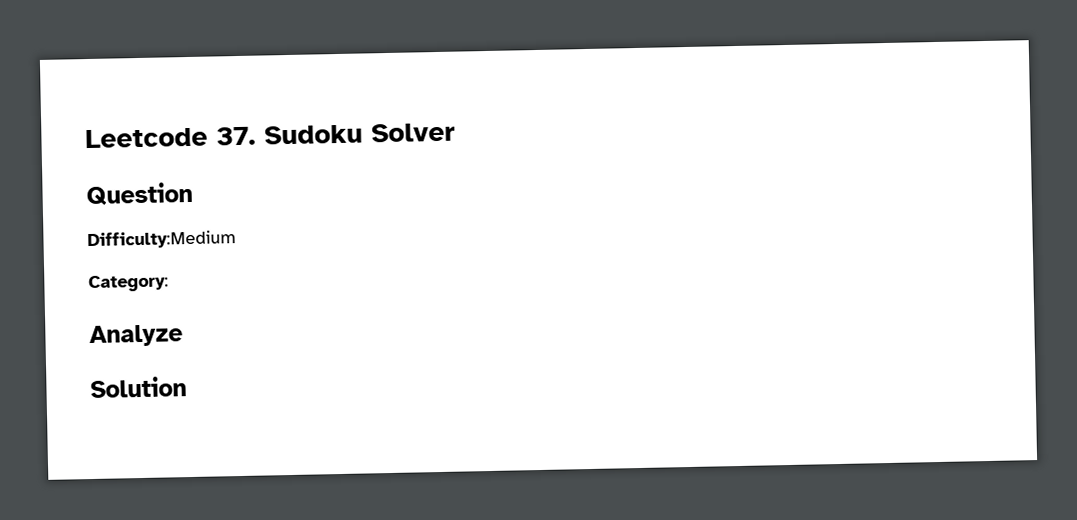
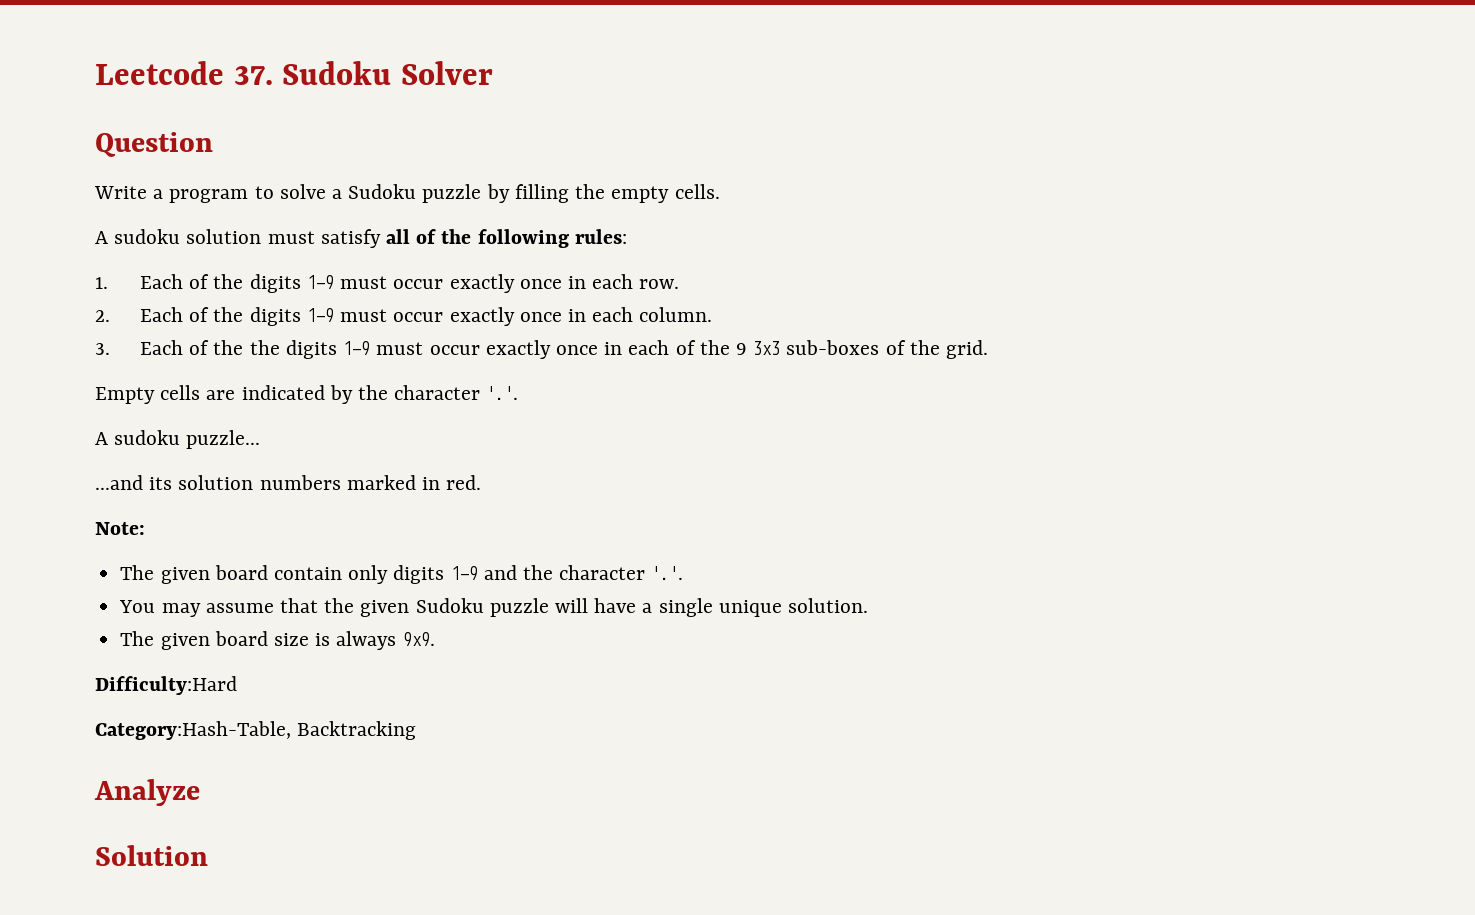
- Difficulty:Medium
- Category:
+ Write a program to solve a Sudoku puzzle by filling the empty cells.
+ A sudoku solution must satisfy all of the following rules:
+ 1. Each of the digits 1-9 must occur exactly once in each row.
+ 2. Each of the digits 1-9 must occur exactly once in each column.
+ 3. Each of the the digits 1-9 must occur exactly once in each of the 9 3x3 sub-boxes of the grid.
+ Empty cells are indicated by the character '.'.
+ A sudoku puzzle...
+ ...and its solution numbers marked in red.
+ Note:
+ The given board contain only digits 1-9 and the character '.'.
+ You may assume that the given Sudoku puzzle will have a single unique solution.
+ The given board size is always 9x9.
+ Difficulty:Hard
+ Category:Hash-Table, Backtracking

